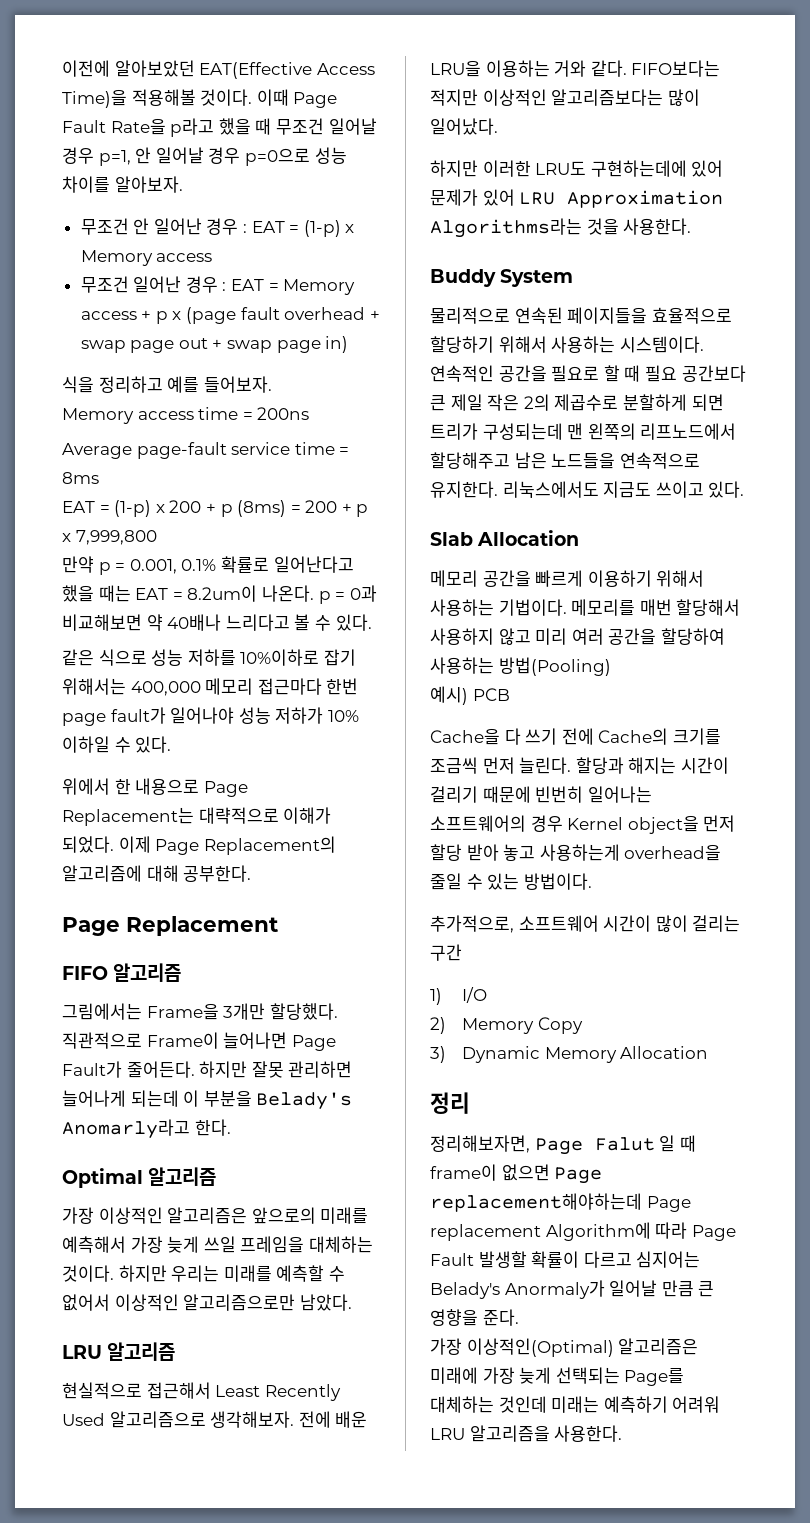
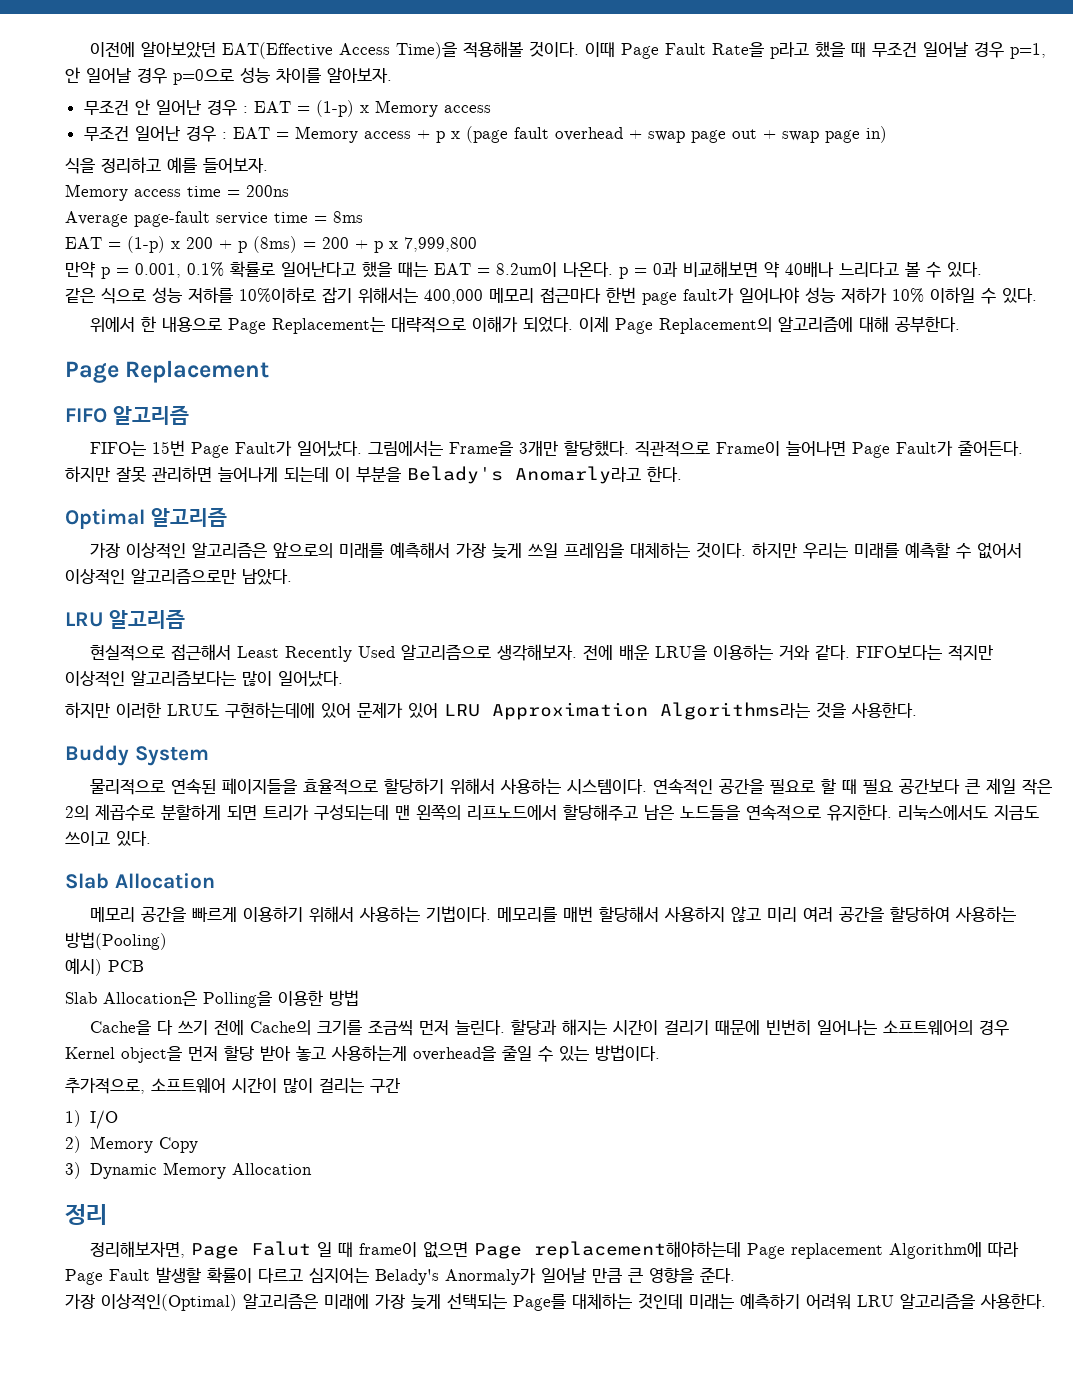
+ FIFO는 15번 Page Fault가 일어났다.
+ Slab Allocation은 Polling을 이용한 방법

